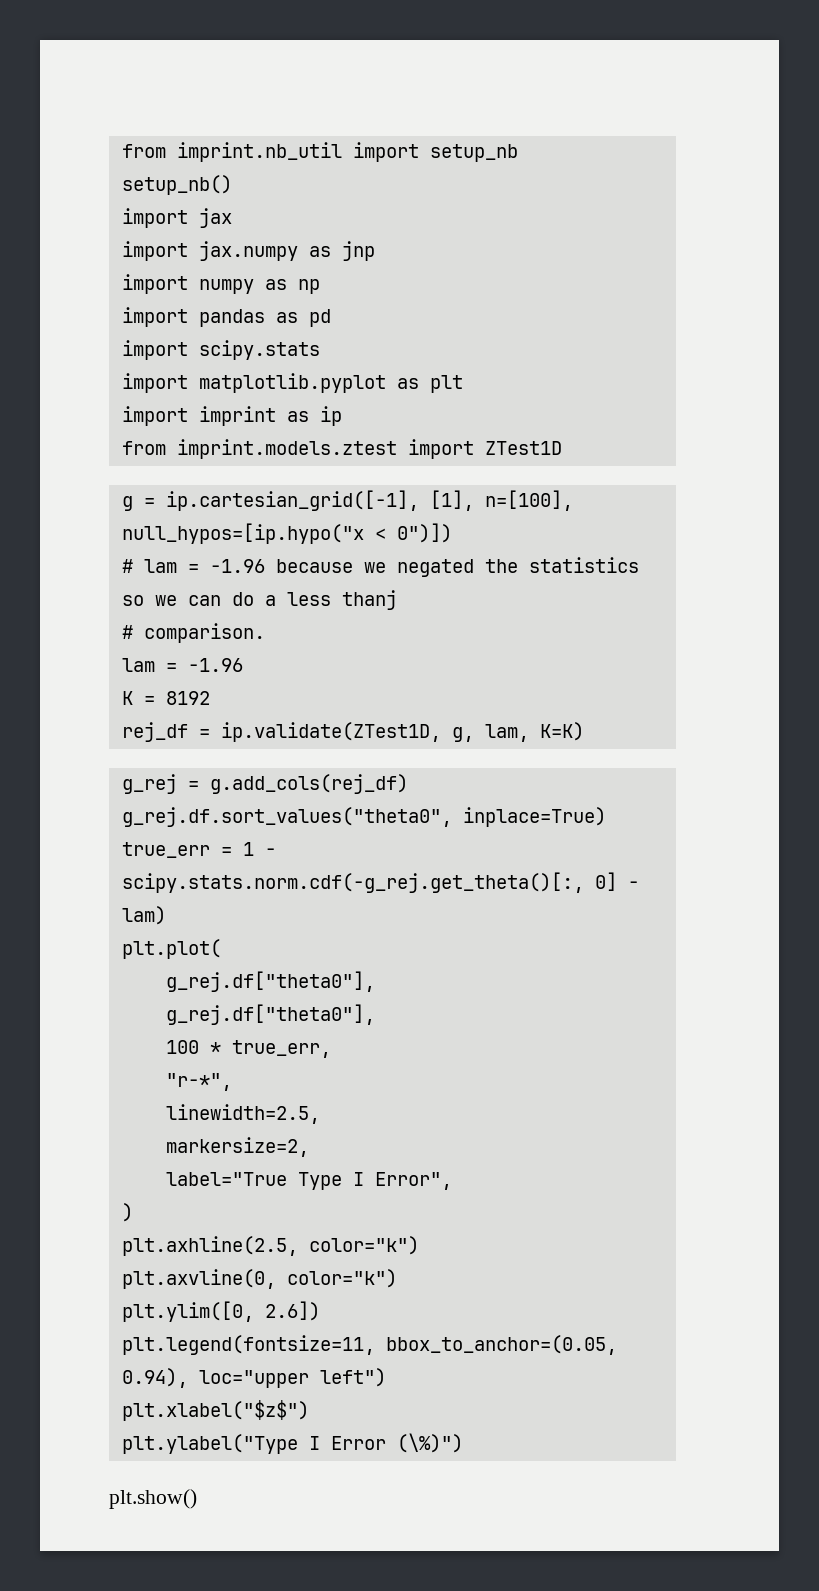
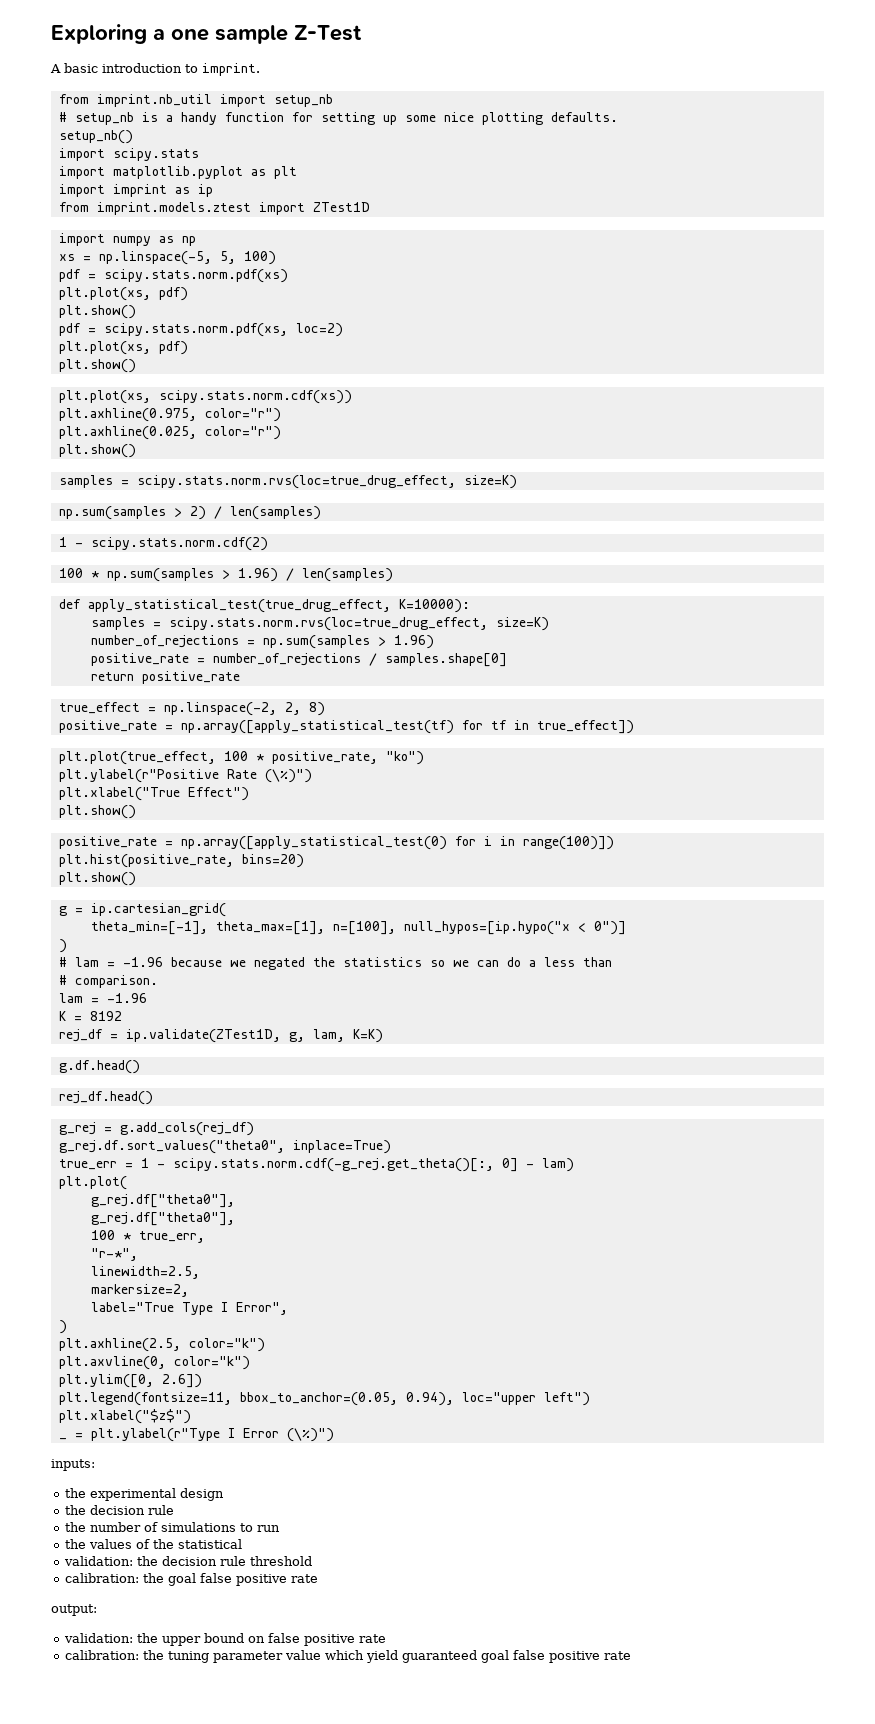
+ Exploring a one sample Z-Test
+ A basic introduction to imprint.
  from imprint.nb_util import setup_nb
+ # setup_nb is a handy function for setting up some nice plotting defaults.
  setup_nb()
- import jax
- import jax.numpy as jnp
- import numpy as np
- import pandas as pd
+ import numpy as np
+ xs = np.linspace(-5, 5, 100)
+ pdf = scipy.stats.norm.pdf(xs)
+ plt.plot(xs, pdf)
+ plt.show()
+ pdf = scipy.stats.norm.pdf(xs, loc=2)
+ plt.plot(xs, pdf)
+ plt.show()
+ plt.plot(xs, scipy.stats.norm.cdf(xs))
+ plt.axhline(0.975, color="r")
+ plt.axhline(0.025, color="r")
+ plt.show()
+ samples = scipy.stats.norm.rvs(loc=true_drug_effect, size=K)
+ np.sum(samples > 2) / len(samples)
+ 1 - scipy.stats.norm.cdf(2)
+ 100 * np.sum(samples > 1.96) / len(samples)
+ def apply_statistical_test(true_drug_effect, K=10000):
+ samples = scipy.stats.norm.rvs(loc=true_drug_effect, size=K)
+ number_of_rejections = np.sum(samples > 1.96)
+ positive_rate = number_of_rejections / samples.shape[0]
+ return positive_rate
+ true_effect = np.linspace(-2, 2, 8)
+ positive_rate = np.array([apply_statistical_test(tf) for tf in true_effect])
+ plt.plot(true_effect, 100 * positive_rate, "ko")
+ plt.ylabel(r"Positive Rate (\%)")
+ plt.xlabel("True Effect")
+ plt.show()
+ positive_rate = np.array([apply_statistical_test(0) for i in range(100)])
+ plt.hist(positive_rate, bins=20)
+ plt.show()
- g = ip.cartesian_grid([-1], [1], n=[100], null_hypos=[ip.hypo("x < 0")])
+ g = ip.cartesian_grid(
+ theta_min=[-1], theta_max=[1], n=[100], null_hypos=[ip.hypo("x < 0")]
+ )
- # lam = -1.96 because we negated the statistics so we can do a less thanj
+ # lam = -1.96 because we negated the statistics so we can do a less than
+ g.df.head()
+ rej_df.head()
- plt.ylabel("Type I Error (\%)")
+ _ = plt.ylabel(r"Type I Error (\%)")
- plt.show()
+ inputs:
+ the experimental design
+ the decision rule
+ the number of simulations to run
+ the values of the statistical
+ validation: the decision rule threshold
+ calibration: the goal false positive rate
+ output:
+ validation: the upper bound on false positive rate
+ calibration: the tuning parameter value which yield guaranteed goal false positive rate

